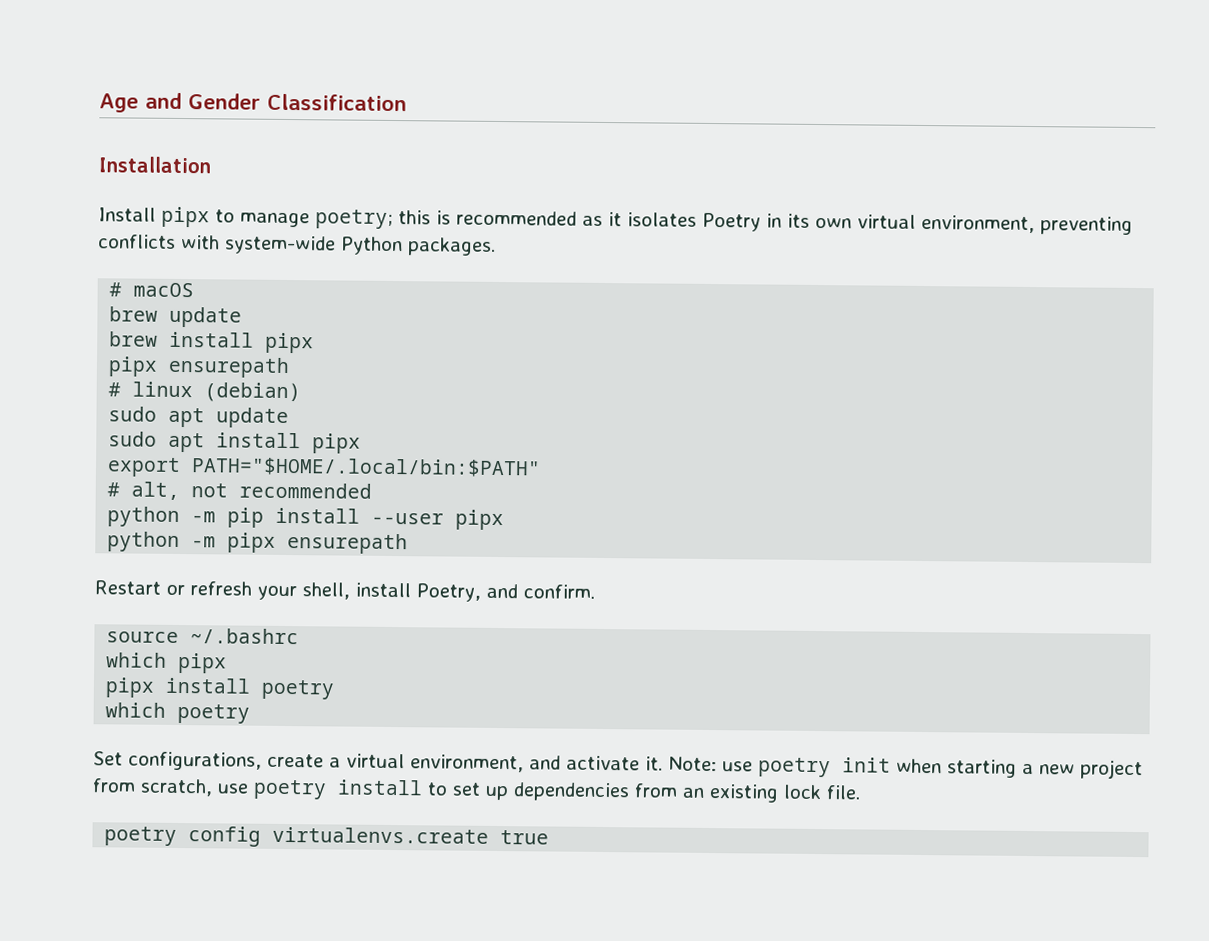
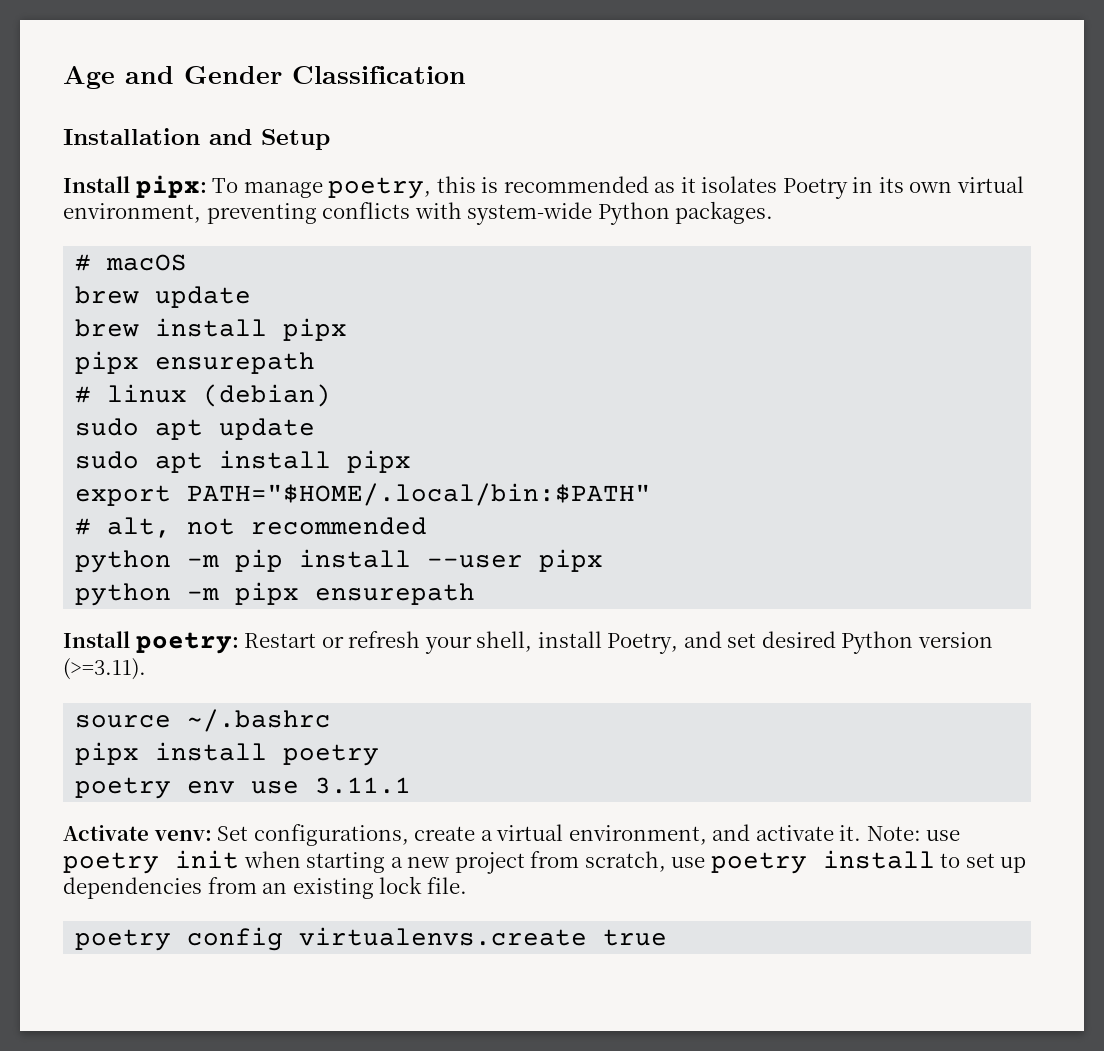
- Installation
- Install pipx to manage poetry; this is recommended as it isolates Poetry in its own virtual environment, preventing conflicts with system-wide Python packages.
+ Installation and Setup
+ Install pipx: To manage poetry, this is recommended as it isolates Poetry in its own virtual environment, preventing conflicts with system-wide Python packages.
- Restart or refresh your shell, install Poetry, and confirm.
+ Install poetry: Restart or refresh your shell, install Poetry, and set desired Python version (>=3.11).
- which pipx
- which poetry
- Set configurations, create a virtual environment, and activate it.
+ poetry env use 3.11.1
+ Activate venv: Set configurations, create a virtual environment, and activate it.

